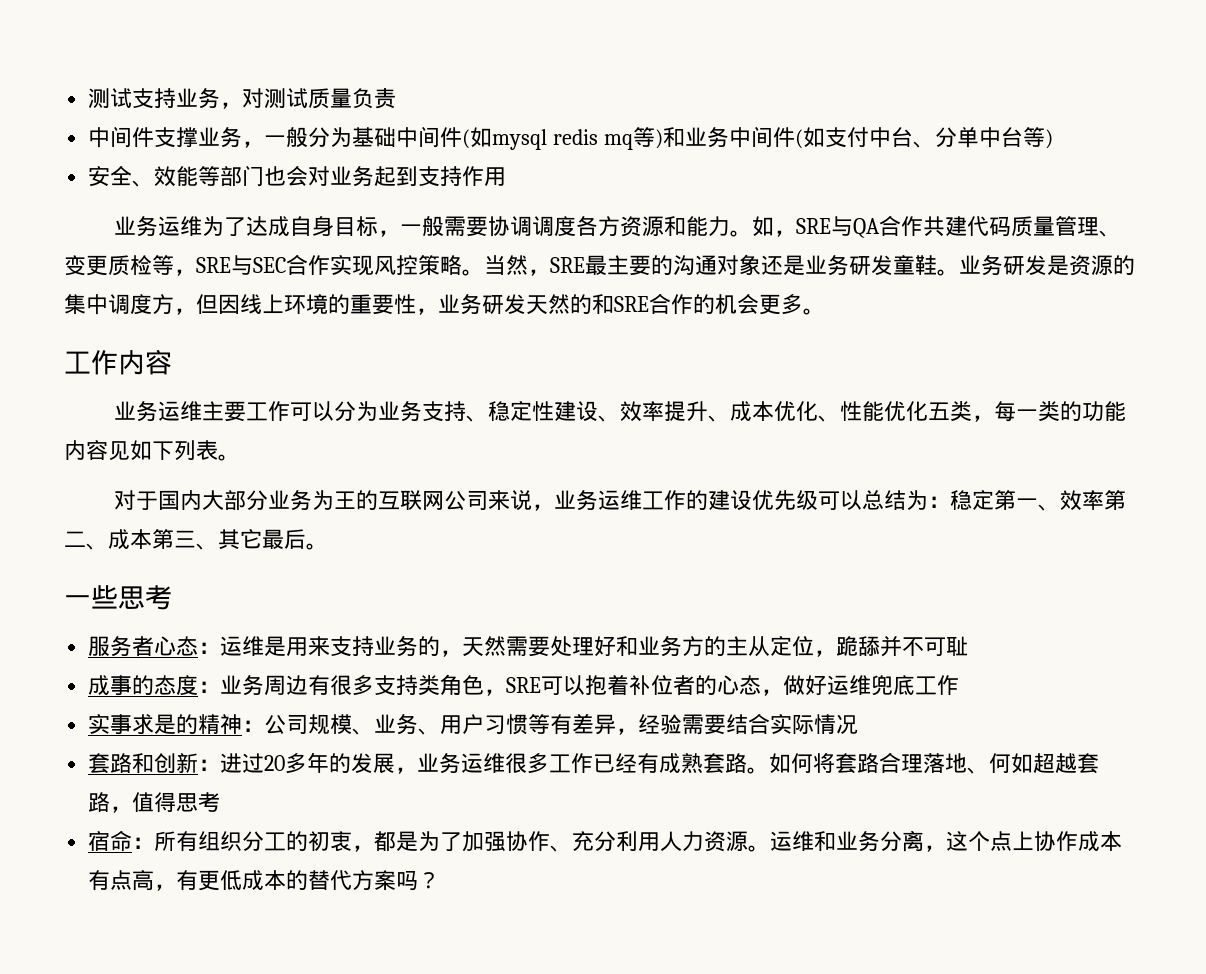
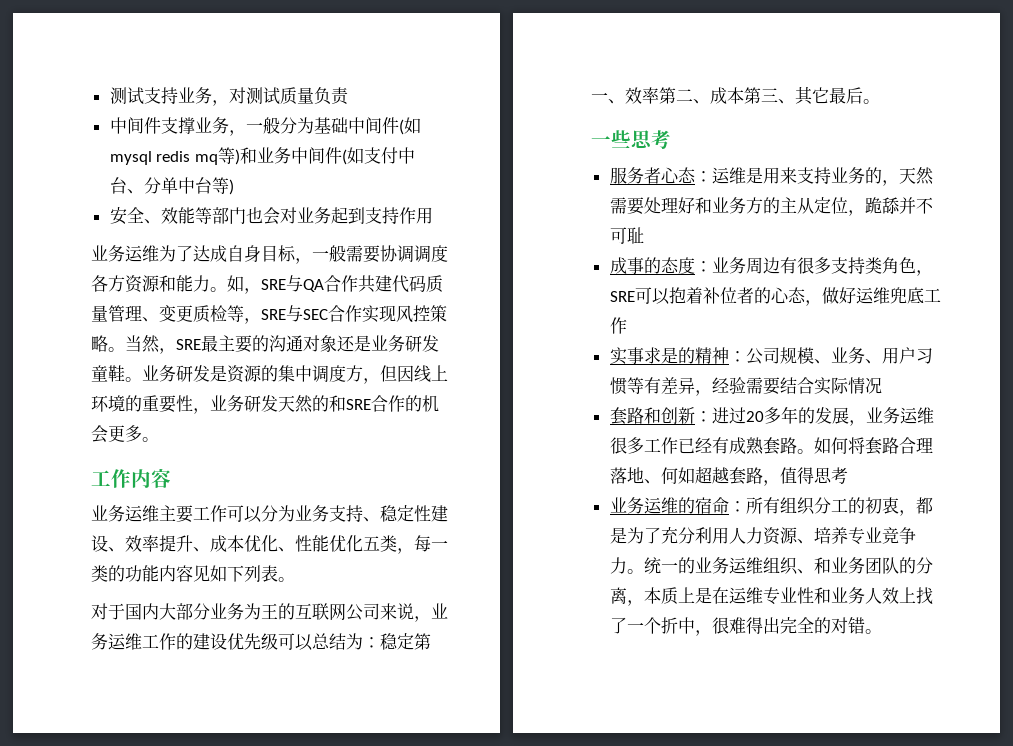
- 宿命：所有组织分工的初衷，都是为了加强协作、充分利用人力资源。运维和业务分离，这个点上协作成本有点高，有更低成本的替代方案吗？
+ 业务运维的宿命：所有组织分工的初衷，都是为了充分利用人力资源、培养专业竞争力。统一的业务运维组织、和业务团队的分离，本质上是在运维专业性和业务人效上找了一个折中，很难得出完全的对错。

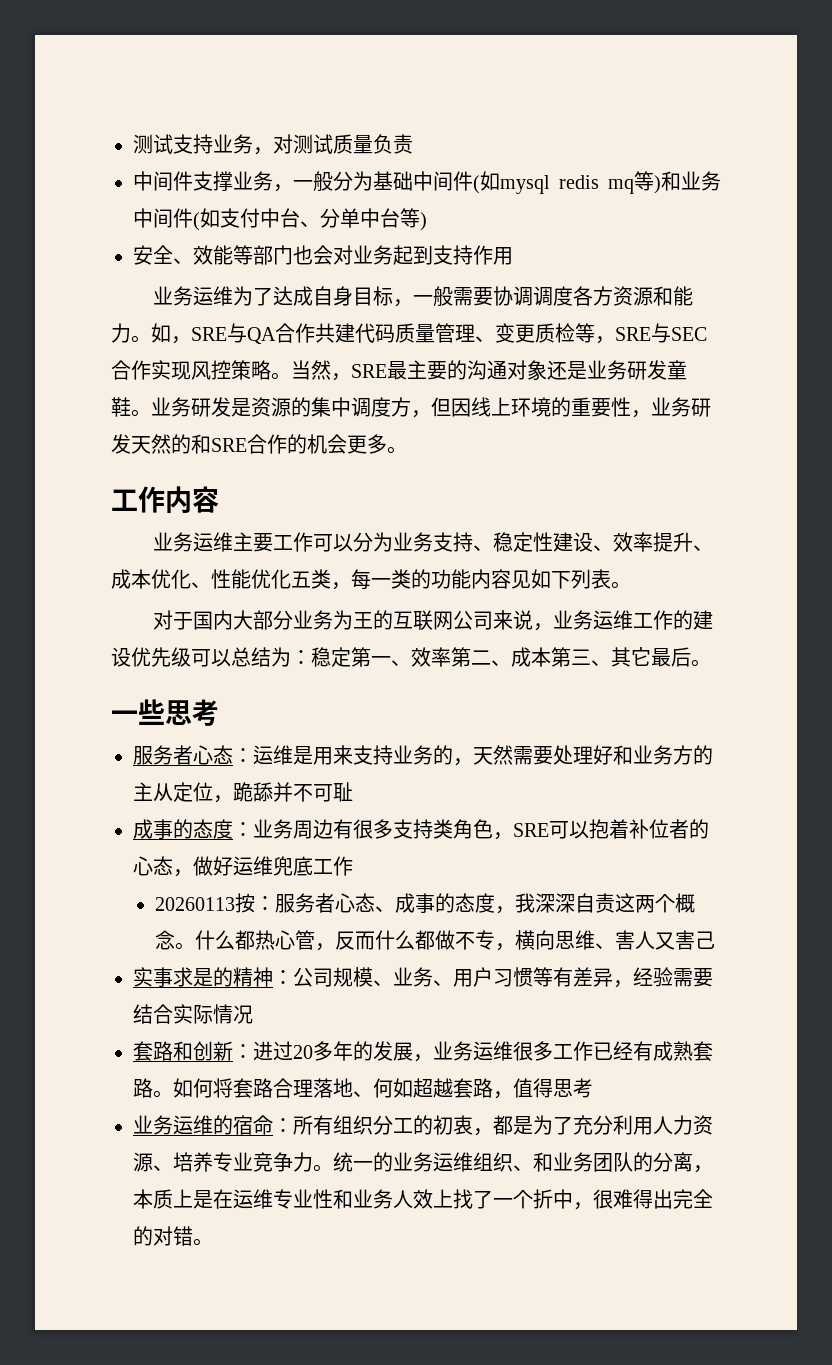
+ 20260113按：服务者心态、成事的态度，我深深自责这两个概念。什么都热心管，反而什么都做不专，横向思维、害人又害己

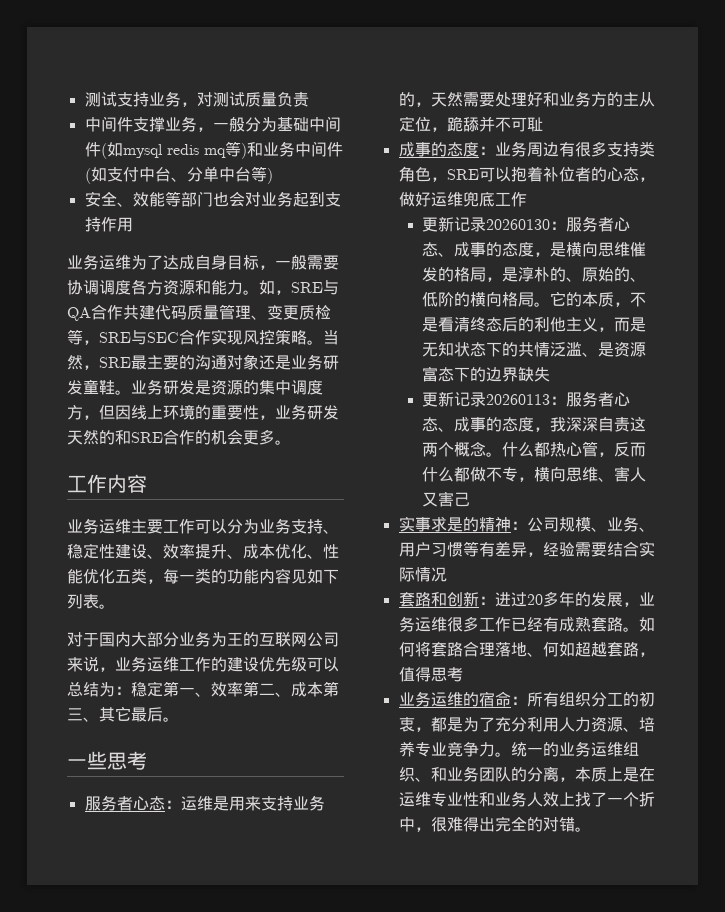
- 20260113按：服务者心态、成事的态度，我深深自责这两个概念。
+ 更新记录20260130：服务者心态、成事的态度，是横向思维催发的格局，是淳朴的、原始的、低阶的横向格局。它的本质，不是看清终态后的利他主义，而是无知状态下的共情泛滥、是资源富态下的边界缺失
+ 更新记录20260113：服务者心态、成事的态度，我深深自责这两个概念。

